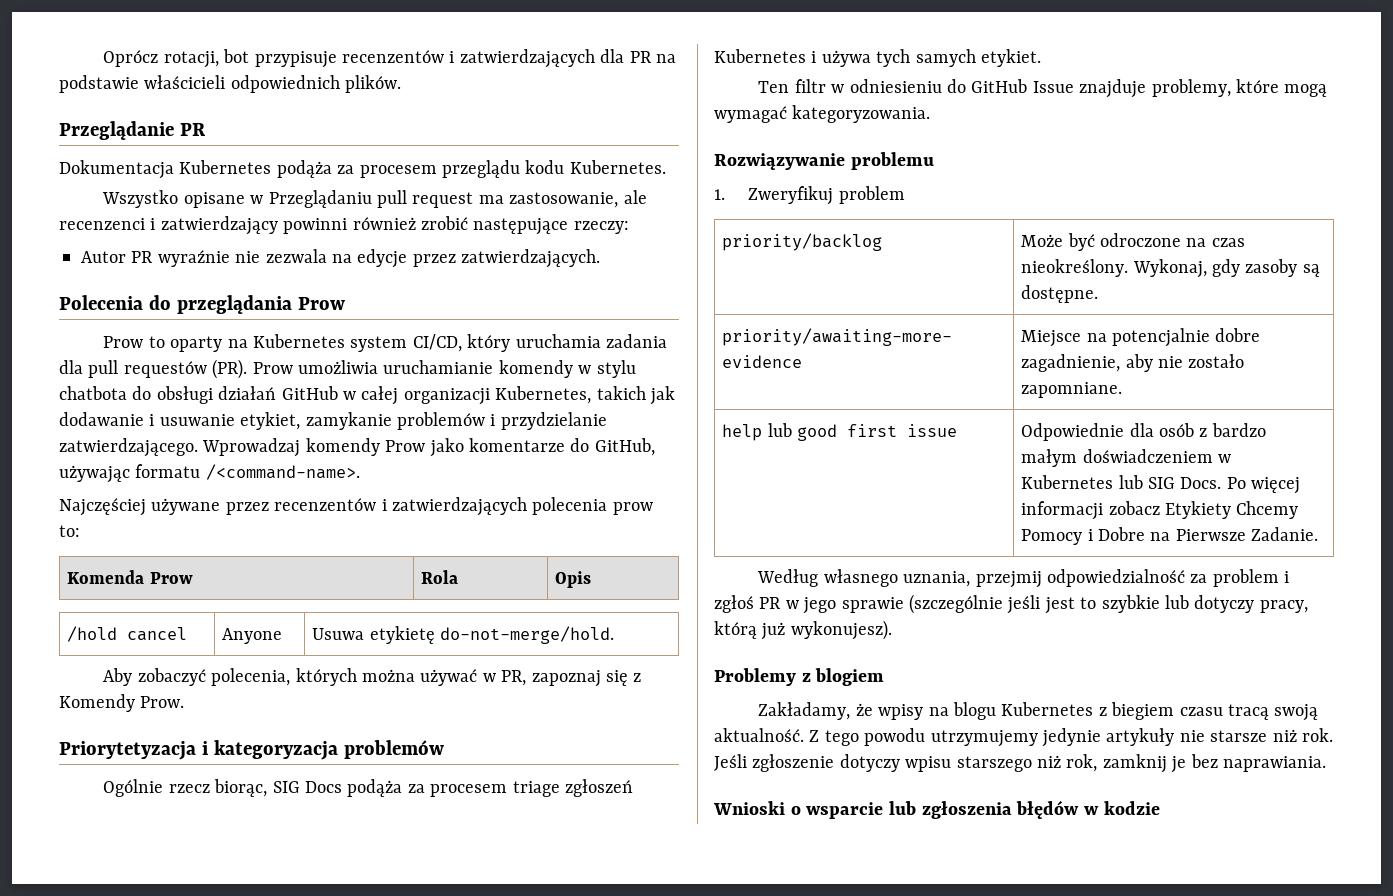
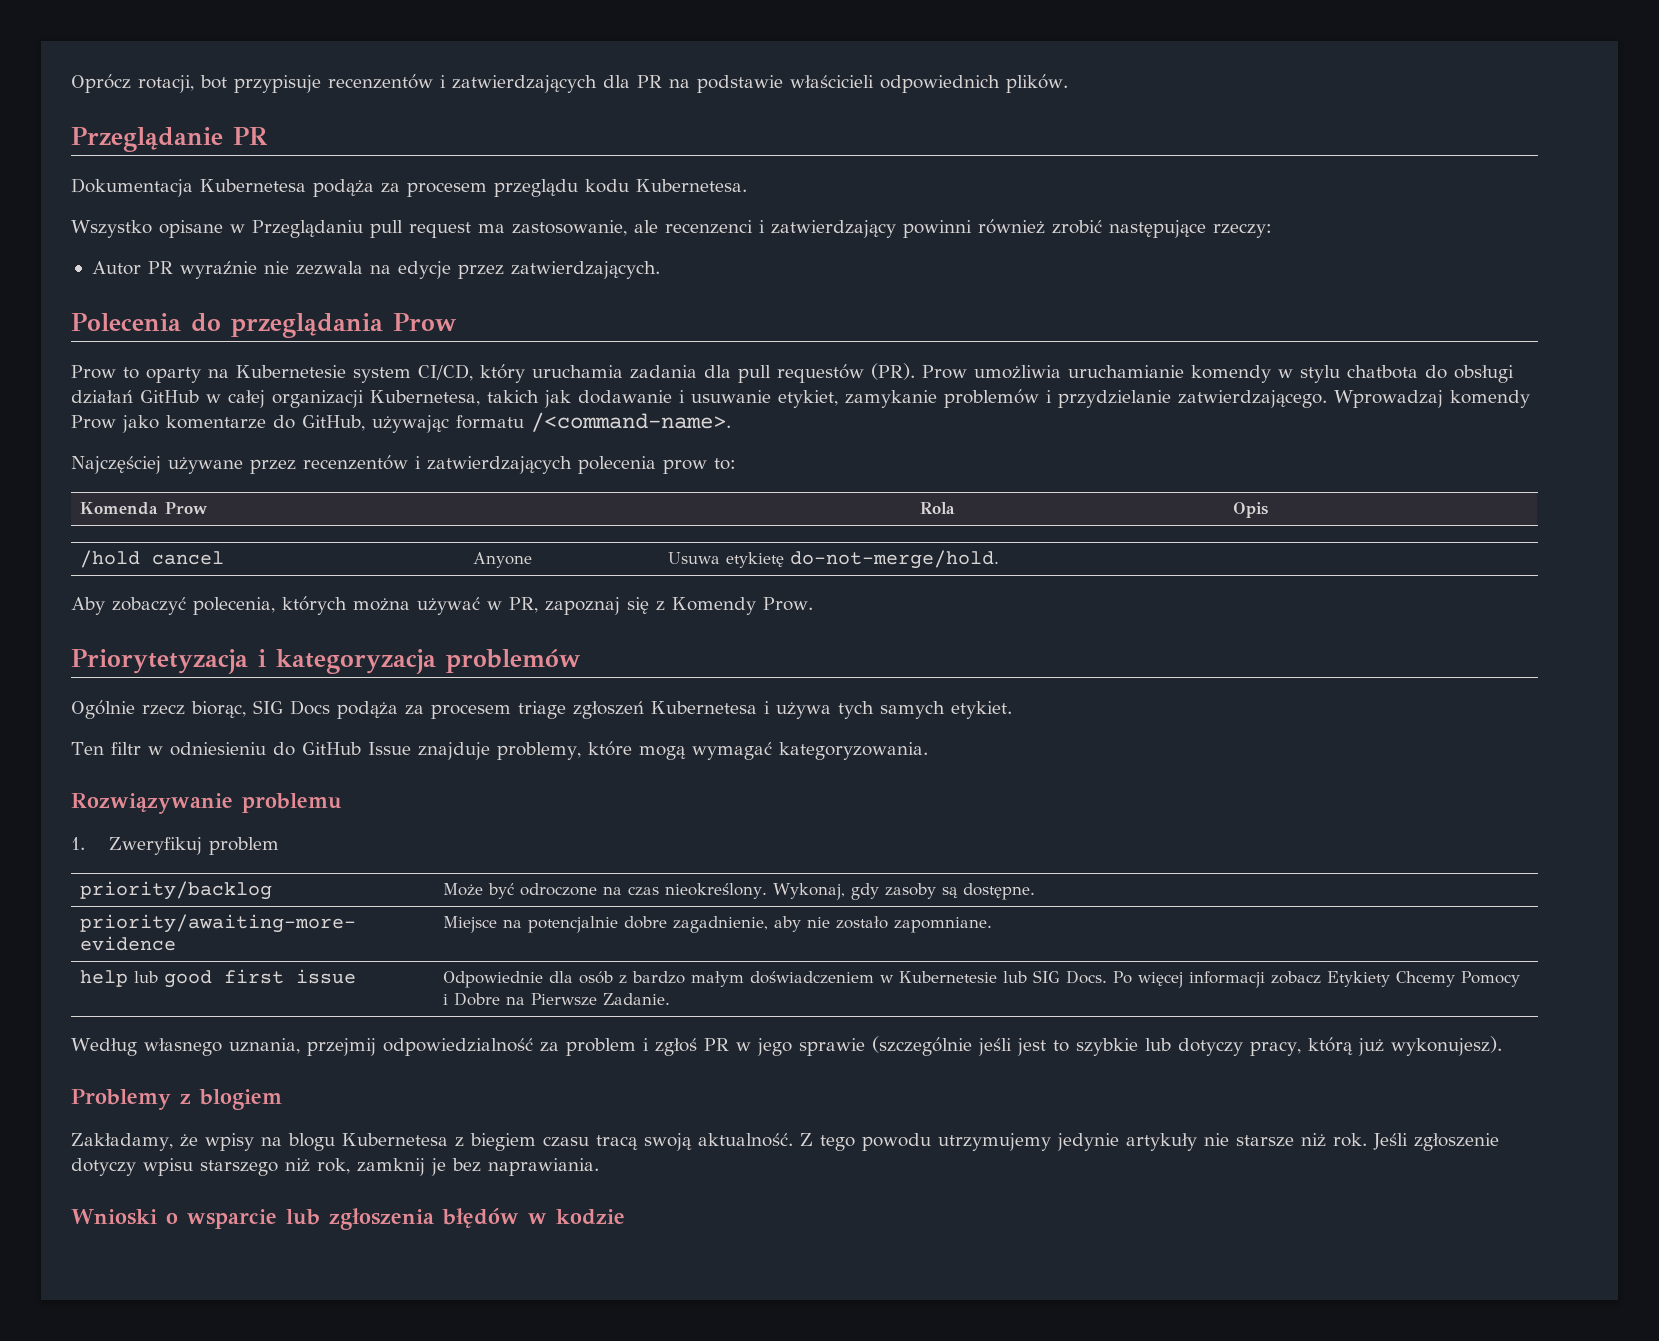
- Dokumentacja Kubernetes podąża za procesem przeglądu kodu Kubernetes.
+ Dokumentacja Kubernetesa podąża za procesem przeglądu kodu Kubernetesa.
- Prow to oparty na Kubernetes system CI/CD, który uruchamia zadania dla pull requestów (PR). Prow umożliwia uruchamianie komendy w stylu chatbota do obsługi działań GitHub w całej organizacji Kubernetes, takich jak dodawanie i usuwanie etykiet, zamykanie problemów i przydzielanie zatwierdzającego.
+ Prow to oparty na Kubernetesie system CI/CD, który uruchamia zadania dla pull requestów (PR). Prow umożliwia uruchamianie komendy w stylu chatbota do obsługi działań GitHub w całej organizacji Kubernetesa, takich jak dodawanie i usuwanie etykiet, zamykanie problemów i przydzielanie zatwierdzającego.
- Ogólnie rzecz biorąc, SIG Docs podąża za procesem triage zgłoszeń Kubernetes i używa tych samych etykiet.
+ Ogólnie rzecz biorąc, SIG Docs podąża za procesem triage zgłoszeń Kubernetesa i używa tych samych etykiet.
- help lub good first issue | Odpowiednie dla osób z bardzo małym doświadczeniem w Kubernetes lub SIG Docs. Po więcej informacji zobacz Etykiety Chcemy Pomocy i Dobre na Pierwsze Zadanie.
+ help lub good first issue | Odpowiednie dla osób z bardzo małym doświadczeniem w Kubernetesie lub SIG Docs. Po więcej informacji zobacz Etykiety Chcemy Pomocy i Dobre na Pierwsze Zadanie.
- Zakładamy, że wpisy na blogu Kubernetes z biegiem czasu tracą swoją aktualność.
+ Zakładamy, że wpisy na blogu Kubernetesa z biegiem czasu tracą swoją aktualność.

